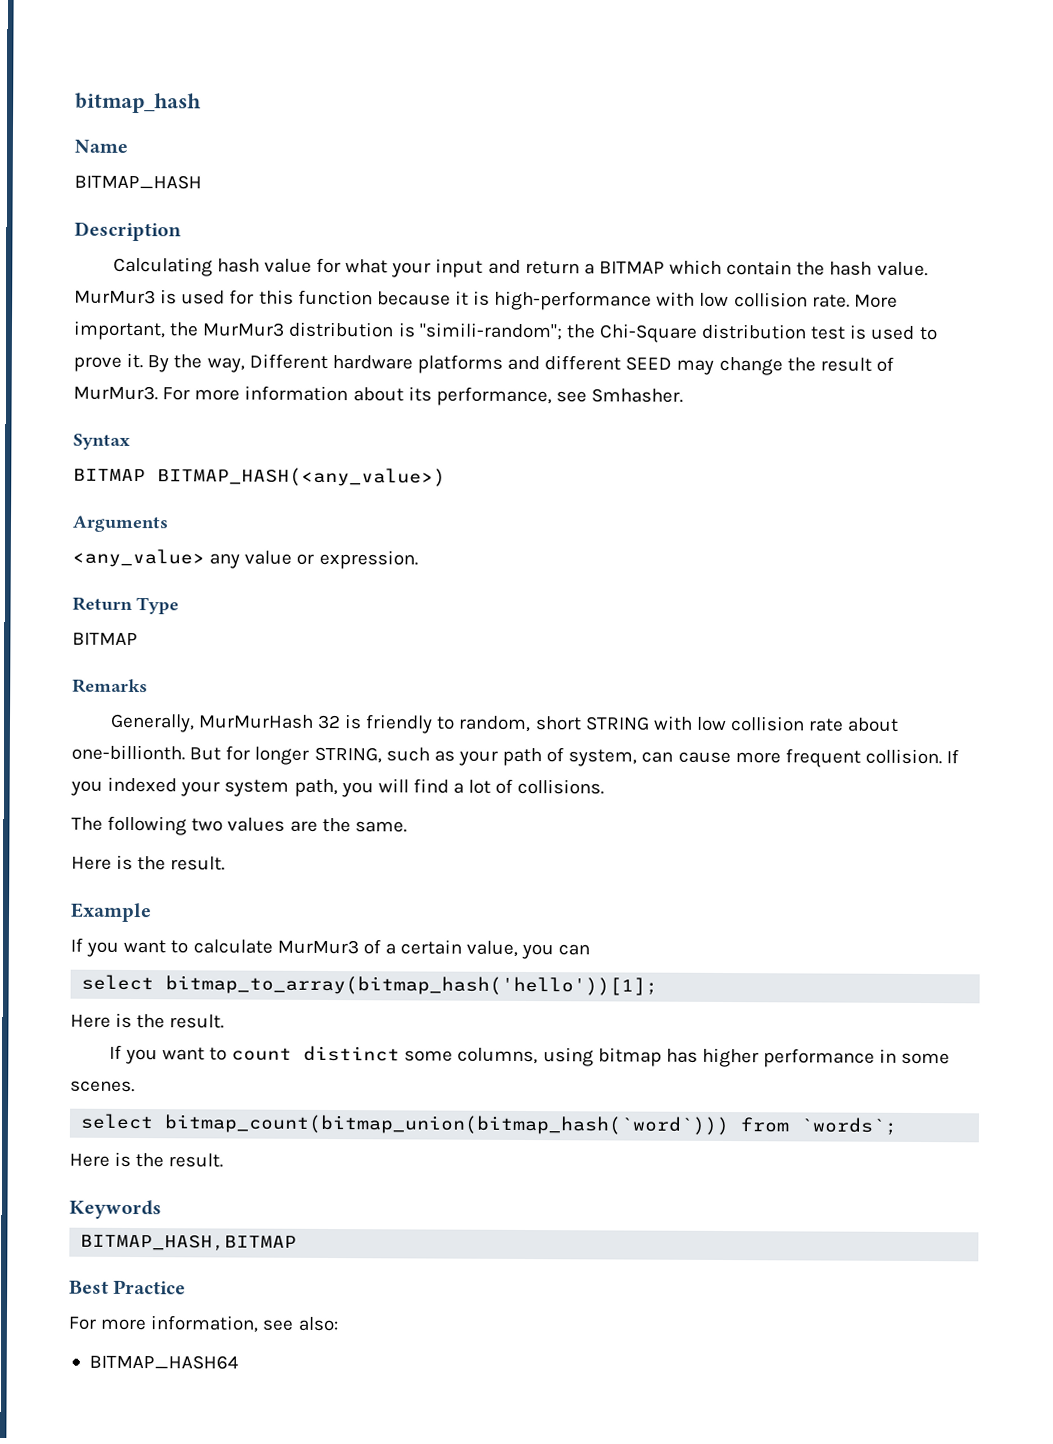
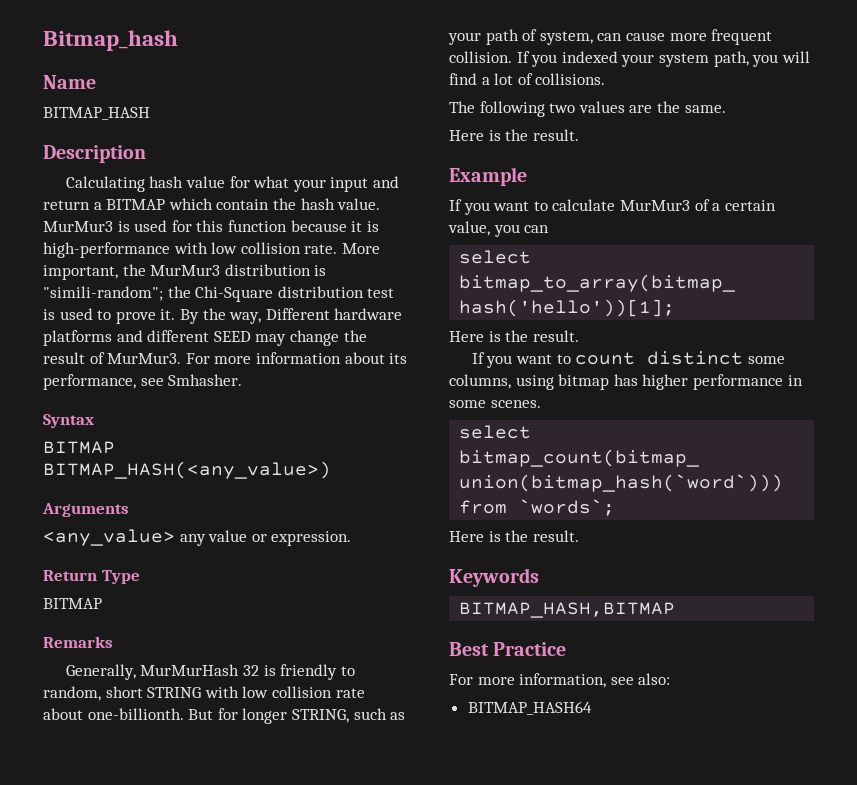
- bitmap_hash
+ Bitmap_hash

